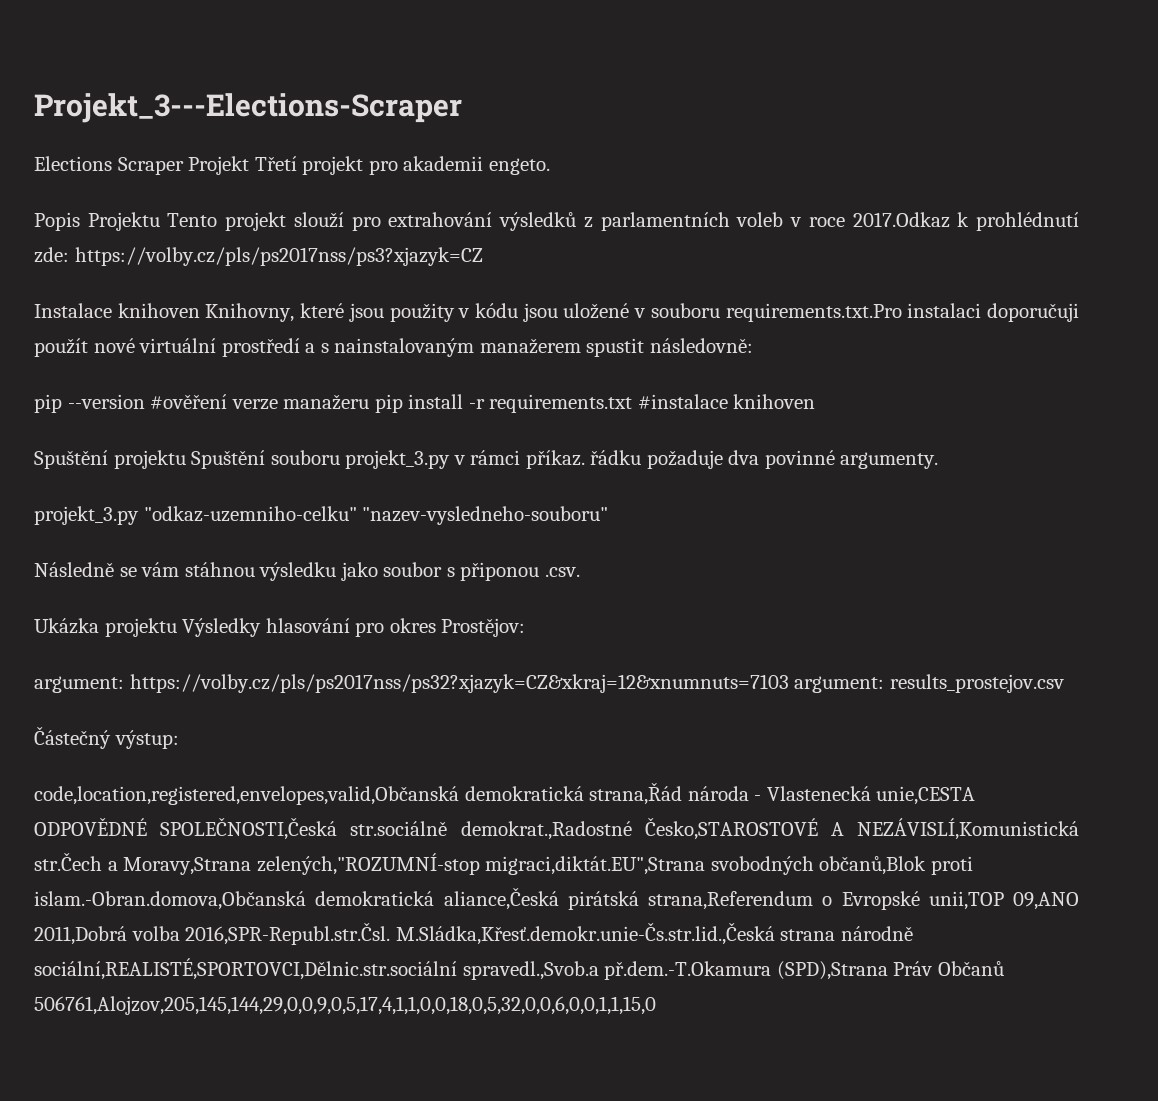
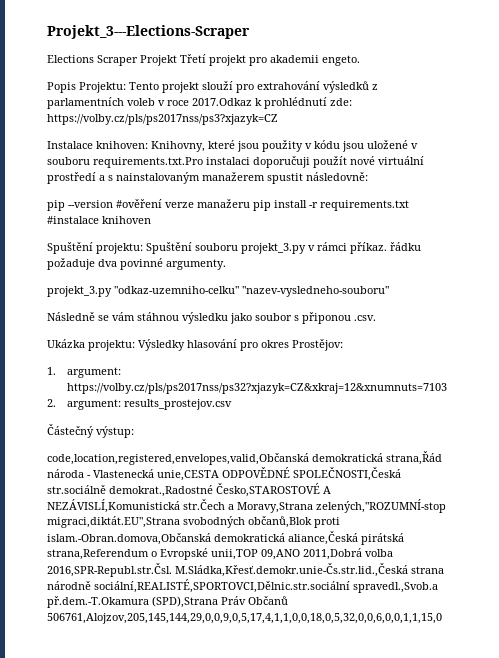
- Popis Projektu Tento projekt slouží pro extrahování výsledků z parlamentních voleb v roce 2017.Odkaz k prohlédnutí zde: https://volby.cz/pls/ps2017nss/ps3?xjazyk=CZ
+ Popis Projektu: Tento projekt slouží pro extrahování výsledků z parlamentních voleb v roce 2017.Odkaz k prohlédnutí zde: https://volby.cz/pls/ps2017nss/ps3?xjazyk=CZ
- Instalace knihoven Knihovny, které jsou použity v kódu jsou uložené v souboru requirements.txt.Pro instalaci doporučuji použít nové virtuální prostředí a s nainstalovaným manažerem spustit následovně:
+ Instalace knihoven: Knihovny, které jsou použity v kódu jsou uložené v souboru requirements.txt.Pro instalaci doporučuji použít nové virtuální prostředí a s nainstalovaným manažerem spustit následovně:
- Spuštění projektu Spuštění souboru projekt_3.py v rámci příkaz. řádku požaduje dva povinné argumenty.
+ Spuštění projektu: Spuštění souboru projekt_3.py v rámci příkaz. řádku požaduje dva povinné argumenty.
- Ukázka projektu Výsledky hlasování pro okres Prostějov:
+ Ukázka projektu: Výsledky hlasování pro okres Prostějov:
- argument: https://volby.cz/pls/ps2017nss/ps32?xjazyk=CZ&xkraj=12&xnumnuts=7103 argument: results_prostejov.csv
+ 1. argument: https://volby.cz/pls/ps2017nss/ps32?xjazyk=CZ&xkraj=12&xnumnuts=7103
+ 2. argument: results_prostejov.csv

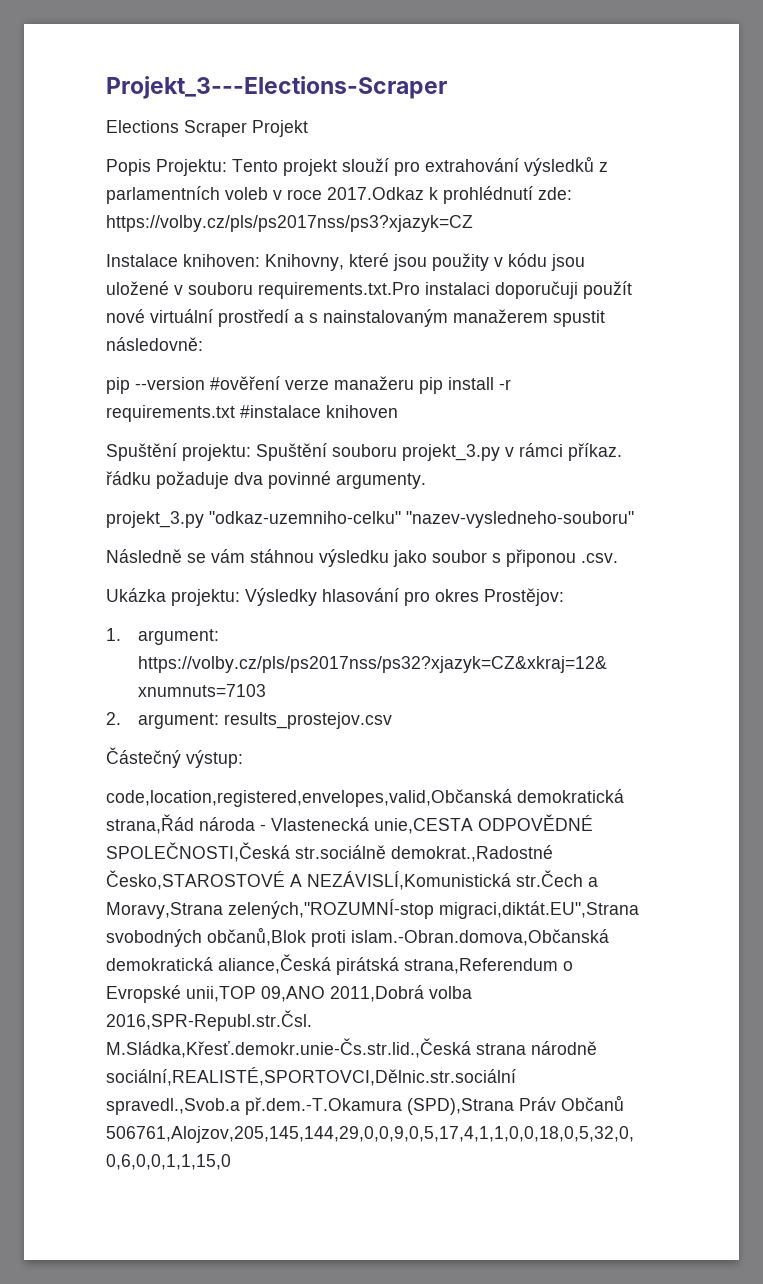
- Elections Scraper Projekt Třetí projekt pro akademii engeto.
+ Elections Scraper Projekt

